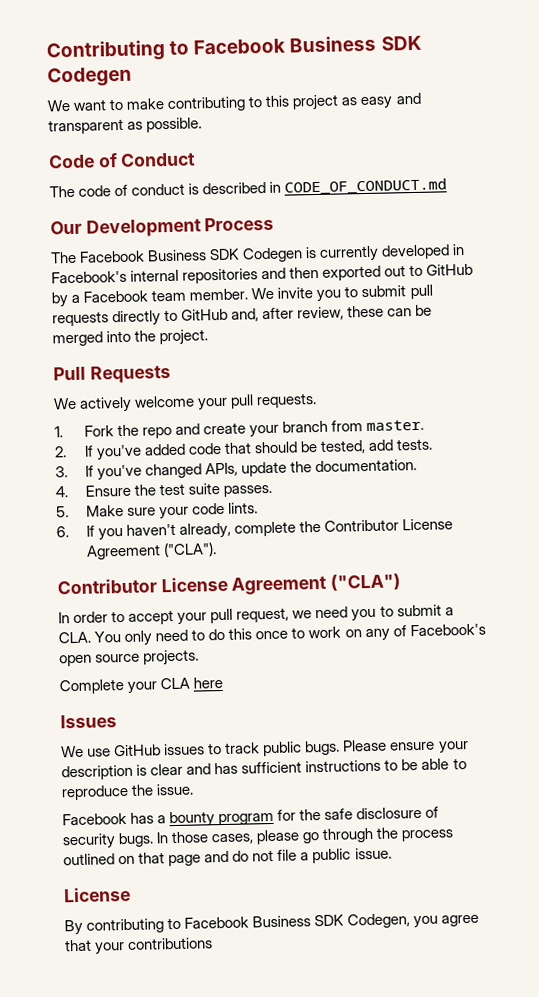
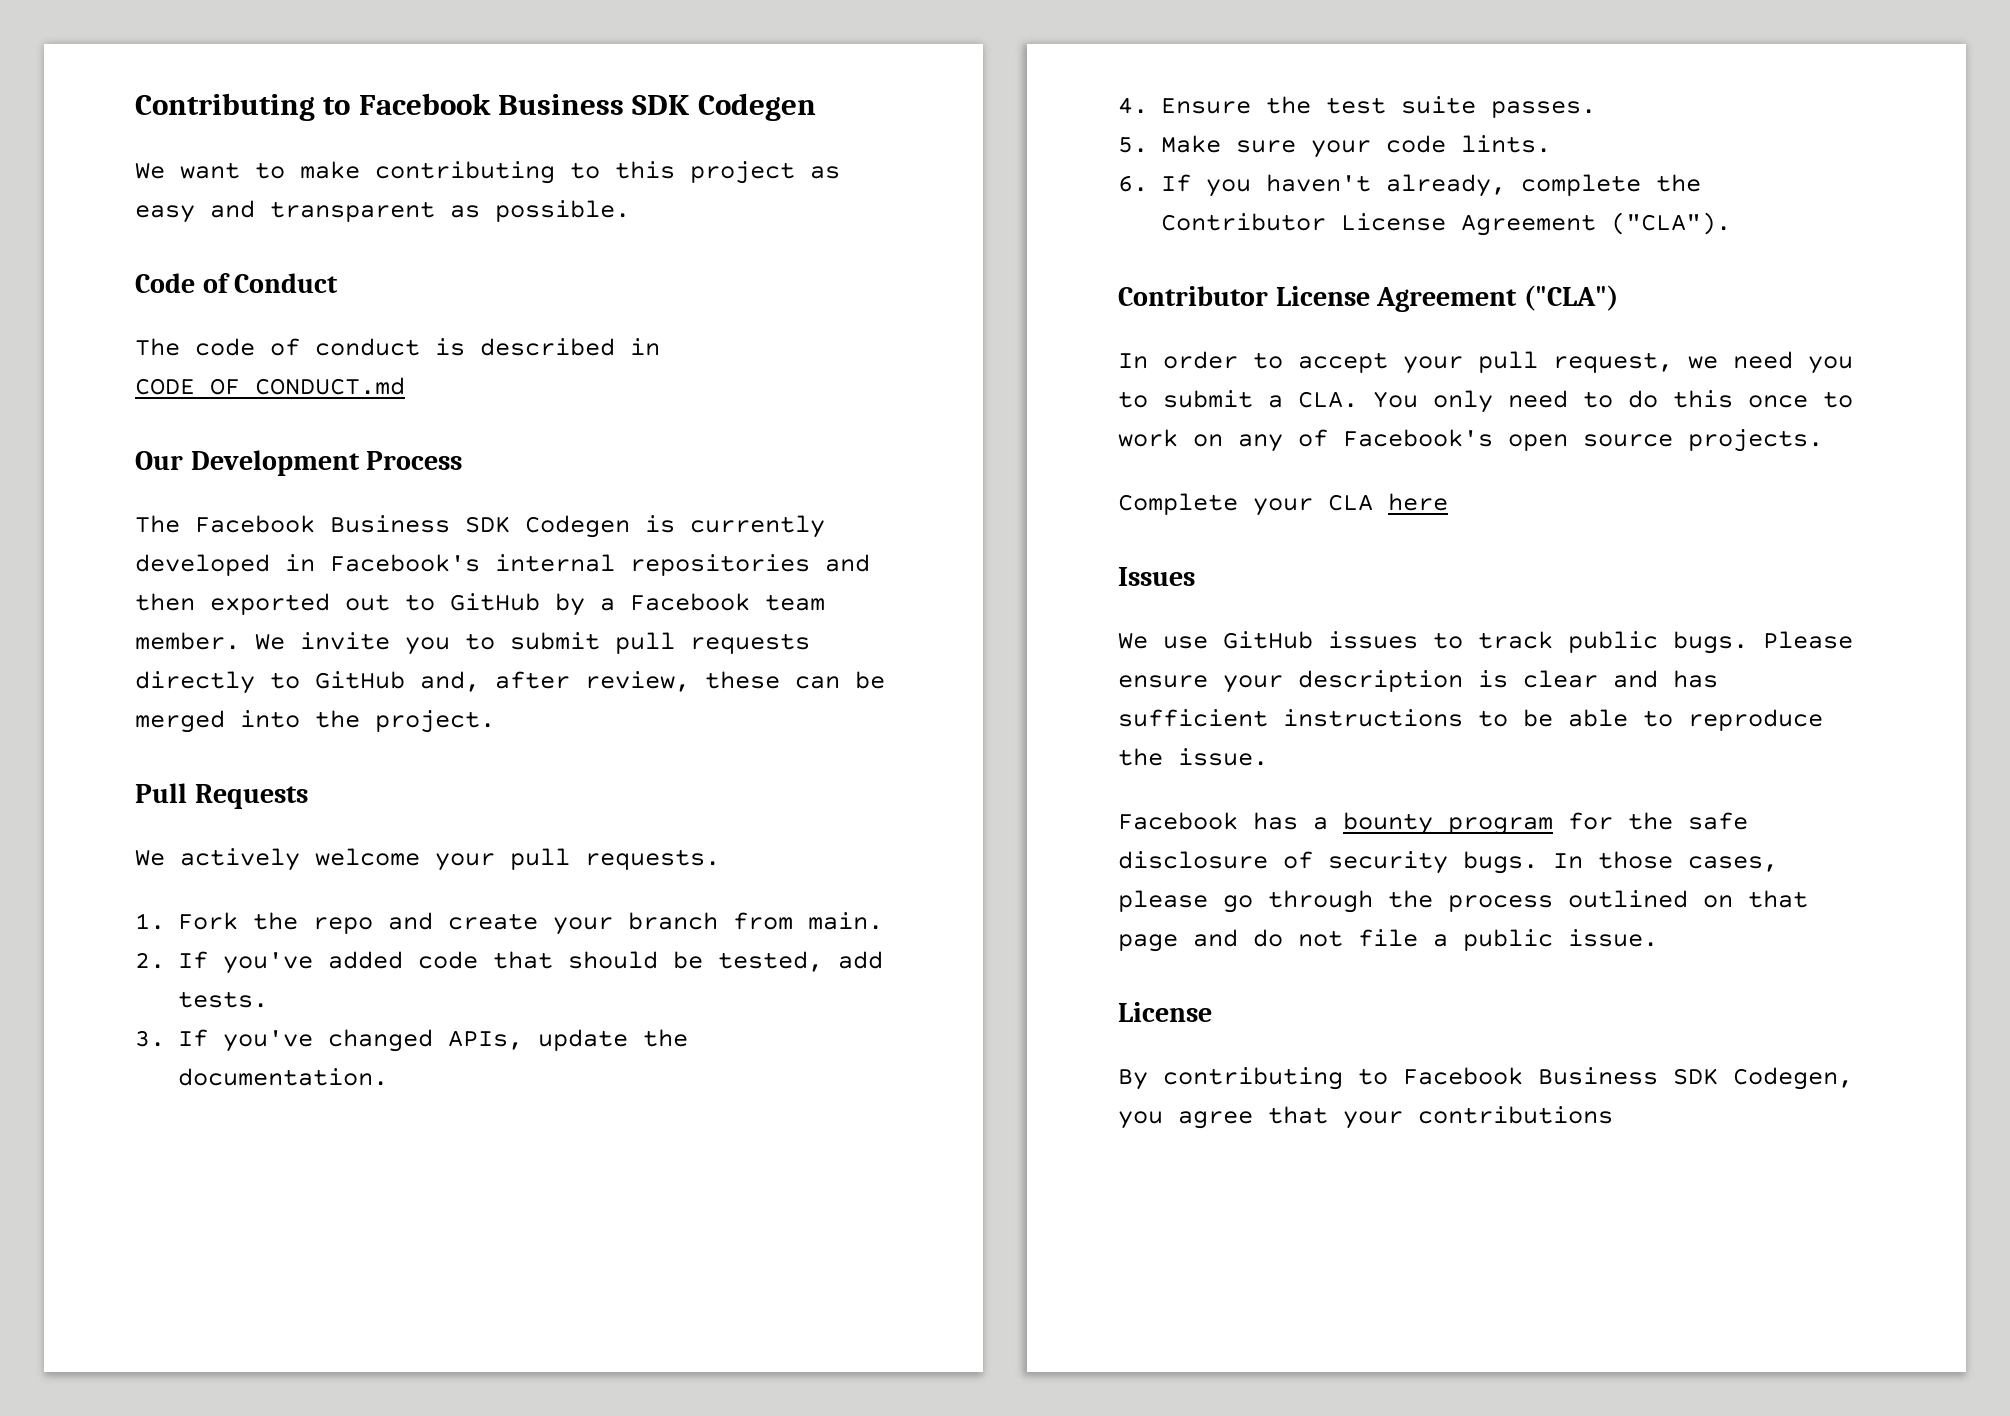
- 1. Fork the repo and create your branch from master.
+ 1. Fork the repo and create your branch from main.

